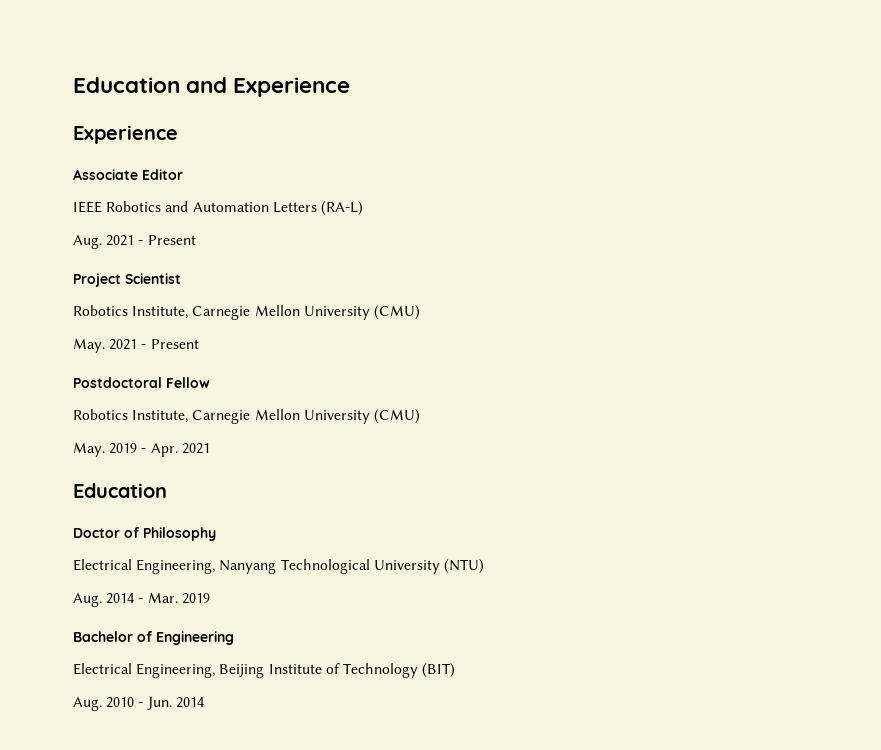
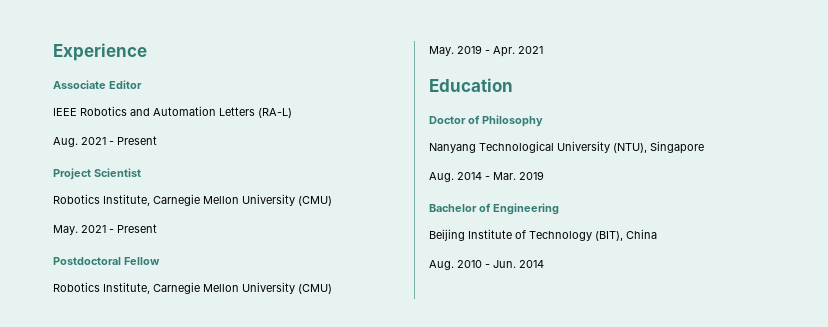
- Education and Experience
- Electrical Engineering, Nanyang Technological University (NTU)
+ Nanyang Technological University (NTU), Singapore
- Electrical Engineering, Beijing Institute of Technology (BIT)
+ Beijing Institute of Technology (BIT), China

